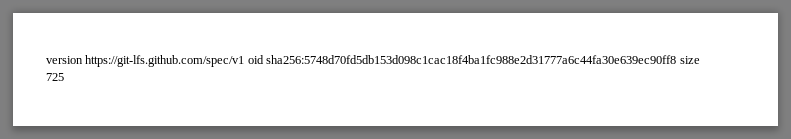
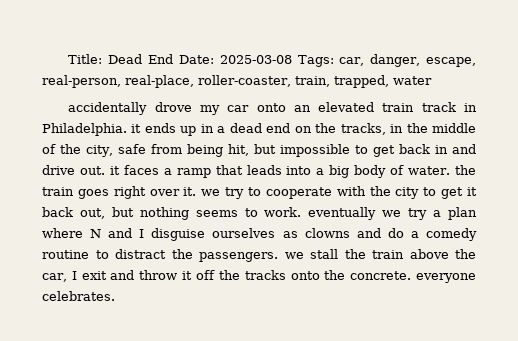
- version https://git-lfs.github.com/spec/v1 oid sha256:5748d70fd5db153d098c1cac18f4ba1fc988e2d31777a6c44fa30e639ec90ff8 size 725
+ Title: Dead End Date: 2025-03-08 Tags: car, danger, escape, real-person, real-place, roller-coaster, train, trapped, water
+ accidentally drove my car onto an elevated train track in Philadelphia. it ends up in a dead end on the tracks, in the middle of the city, safe from being hit, but impossible to get back in and drive out. it faces a ramp that leads into a big body of water. the train goes right over it. we try to cooperate with the city to get it back out, but nothing seems to work. eventually we try a plan where N and I disguise ourselves as clowns and do a comedy routine to distract the passengers. we stall the train above the car, I exit and throw it off the tracks onto the concrete. everyone celebrates.

